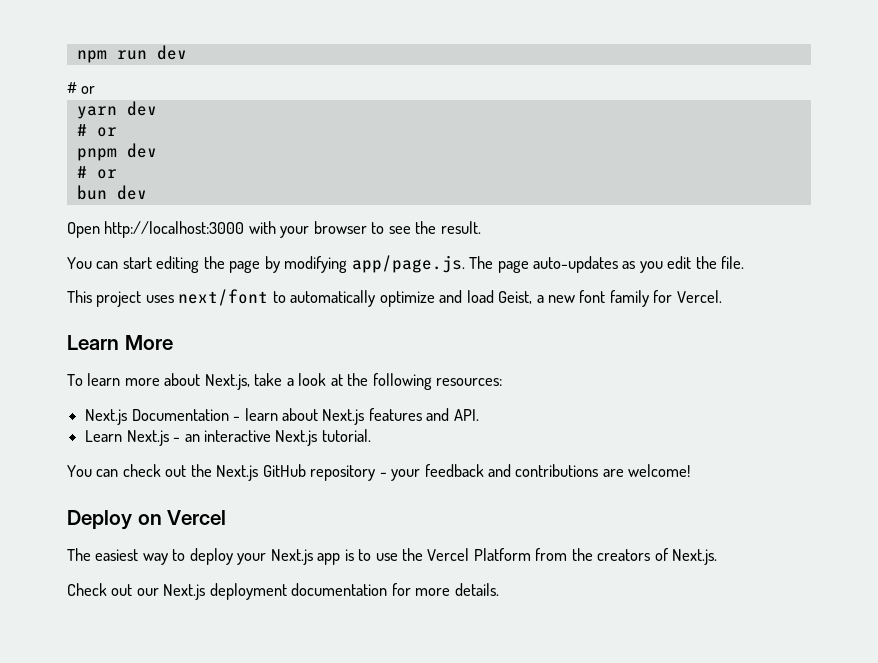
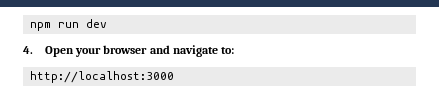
  npm run dev
- # or
- yarn dev
- # or
- pnpm dev
- # or
- bun dev
- Open http://localhost:3000 with your browser to see the result.
- You can start editing the page by modifying app/page.js. The page auto-updates as you edit the file.
- This project uses next/font to automatically optimize and load Geist, a new font family for Vercel.
- Learn More
- To learn more about Next.js, take a look at the following resources:
- Next.js Documentation - learn about Next.js features and API.
- Learn Next.js - an interactive Next.js tutorial.
- You can check out the Next.js GitHub repository - your feedback and contributions are welcome!
- Deploy on Vercel
- The easiest way to deploy your Next.js app is to use the Vercel Platform from the creators of Next.js.
- Check out our Next.js deployment documentation for more details.
+ 4. Open your browser and navigate to:
+ http://localhost:3000

